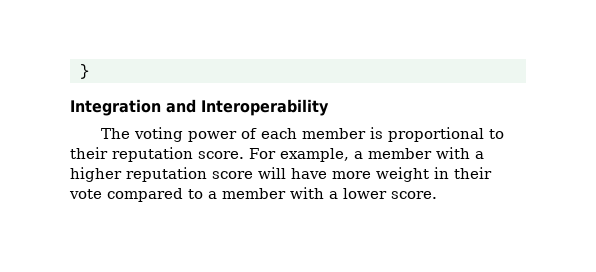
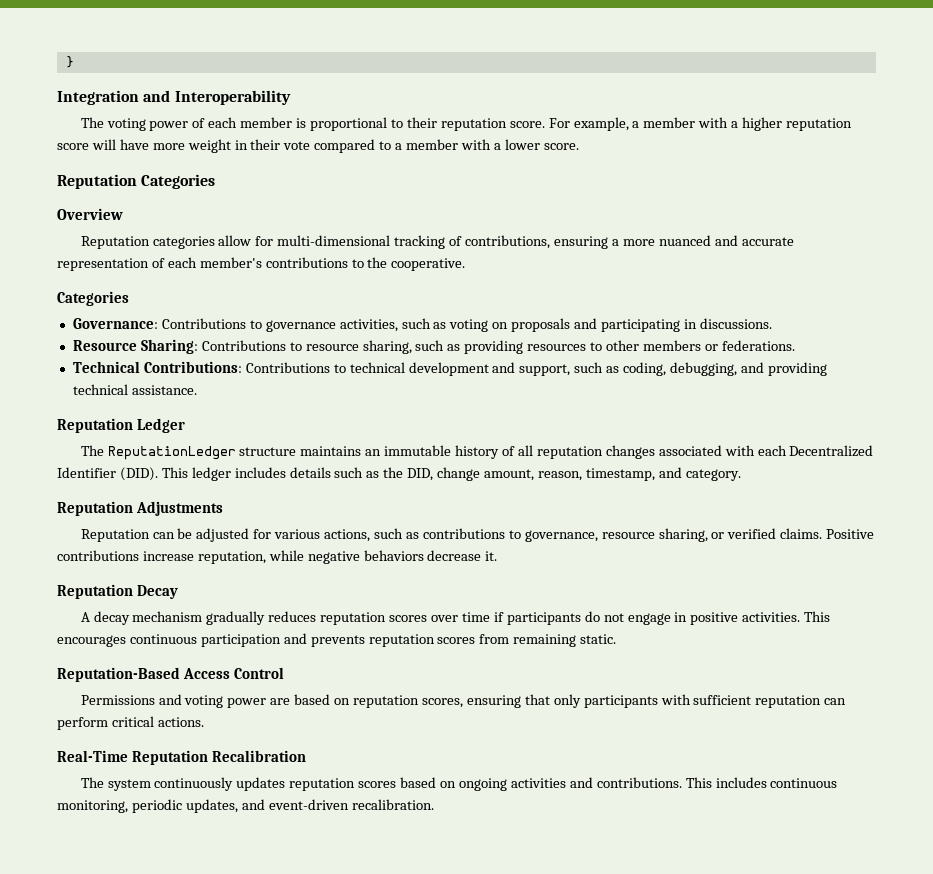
+ Reputation Categories
+ Overview
+ Reputation categories allow for multi-dimensional tracking of contributions, ensuring a more nuanced and accurate representation of each member's contributions to the cooperative.
+ Categories
+ Governance: Contributions to governance activities, such as voting on proposals and participating in discussions.
+ Resource Sharing: Contributions to resource sharing, such as providing resources to other members or federations.
+ Technical Contributions: Contributions to technical development and support, such as coding, debugging, and providing technical assistance.
+ Reputation Ledger
+ The ReputationLedger structure maintains an immutable history of all reputation changes associated with each Decentralized Identifier (DID). This ledger includes details such as the DID, change amount, reason, timestamp, and category.
+ Reputation Adjustments
+ Reputation can be adjusted for various actions, such as contributions to governance, resource sharing, or verified claims. Positive contributions increase reputation, while negative behaviors decrease it.
+ Reputation Decay
+ A decay mechanism gradually reduces reputation scores over time if participants do not engage in positive activities. This encourages continuous participation and prevents reputation scores from remaining static.
+ Reputation-Based Access Control
+ Permissions and voting power are based on reputation scores, ensuring that only participants with sufficient reputation can perform critical actions.
+ Real-Time Reputation Recalibration
+ The system continuously updates reputation scores based on ongoing activities and contributions. This includes continuous monitoring, periodic updates, and event-driven recalibration.

